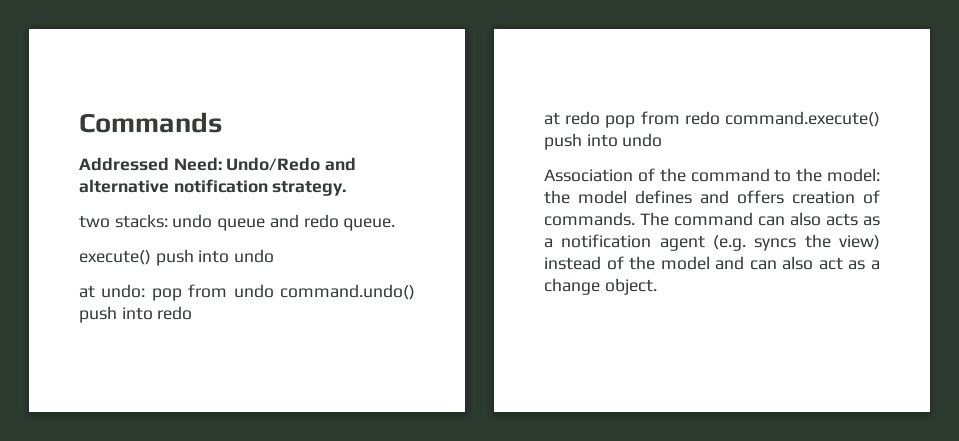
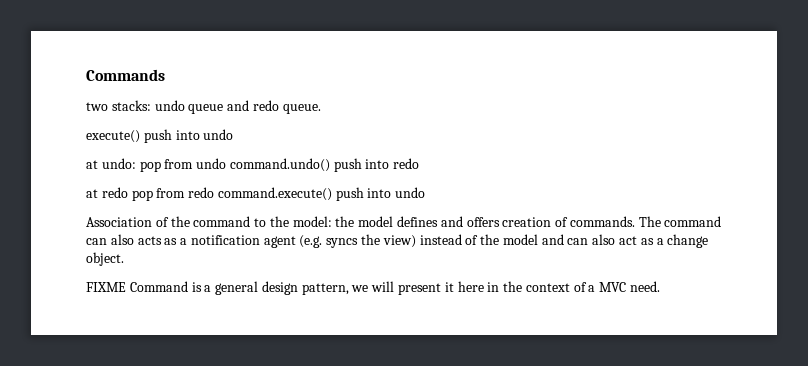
- Addressed Need: Undo/Redo and alternative notification strategy.
+ FIXME Command is a general design pattern, we will present it here in the context of a MVC need.

